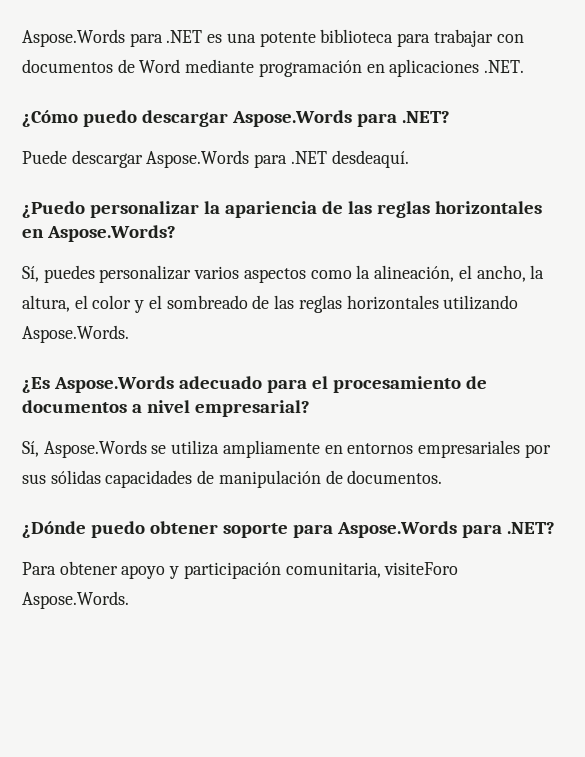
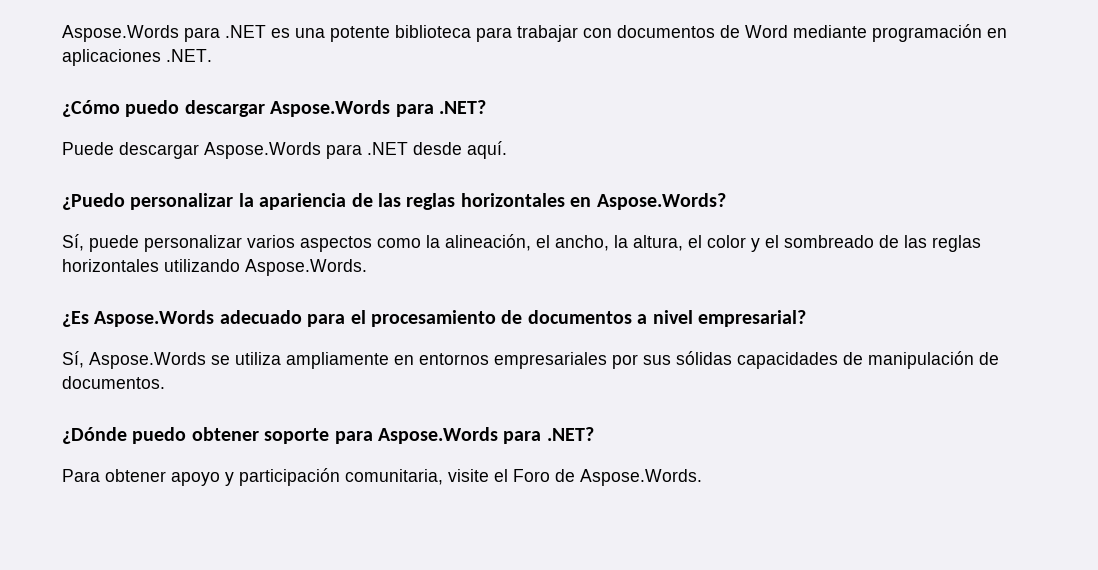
- Puede descargar Aspose.Words para .NET desdeaquí.
+ Puede descargar Aspose.Words para .NET desde aquí.
- Sí, puedes personalizar varios aspectos como la alineación, el ancho, la altura, el color y el sombreado de las reglas horizontales utilizando Aspose.Words.
+ Sí, puede personalizar varios aspectos como la alineación, el ancho, la altura, el color y el sombreado de las reglas horizontales utilizando Aspose.Words.
- Para obtener apoyo y participación comunitaria, visiteForo Aspose.Words.
+ Para obtener apoyo y participación comunitaria, visite el Foro de Aspose.Words.

